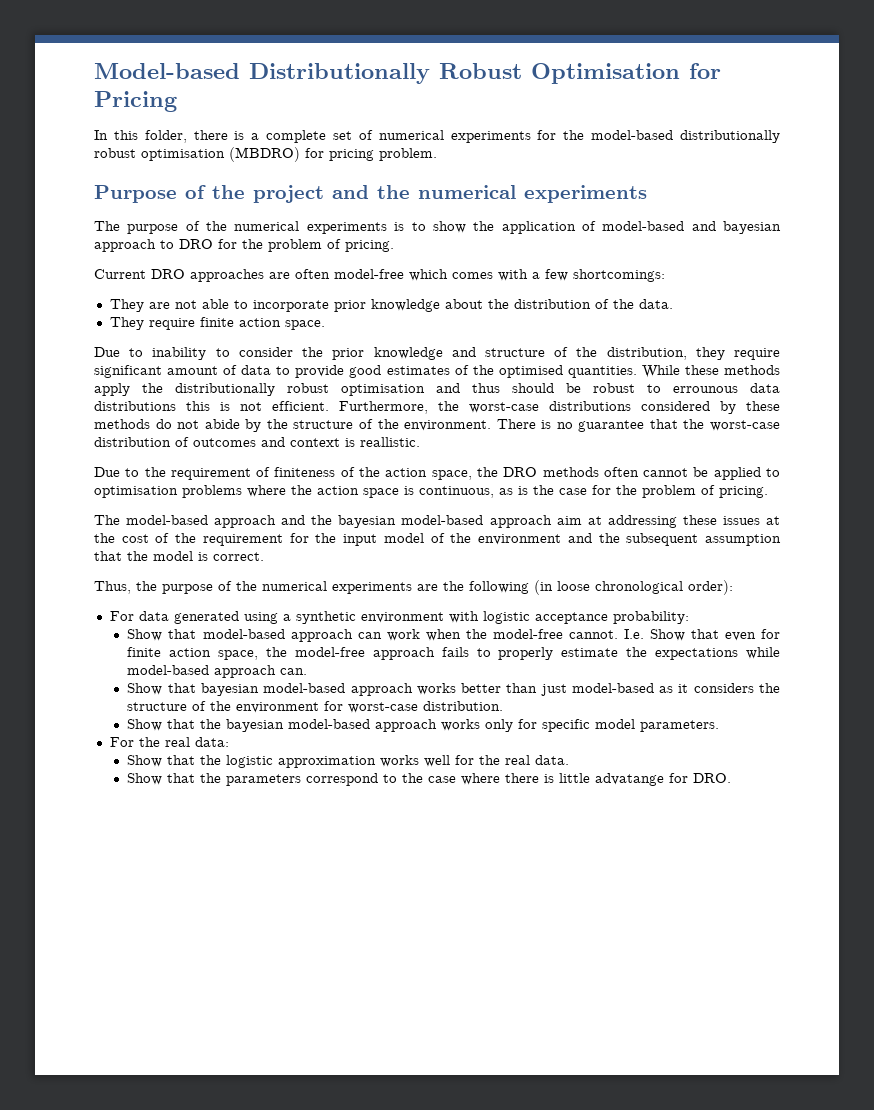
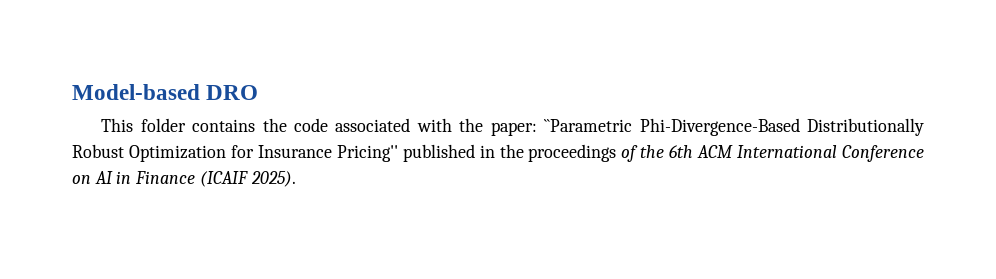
- Model-based Distributionally Robust Optimisation for Pricing
- In this folder, there is a complete set of numerical experiments for the model-based distributionally robust optimisation (MBDRO) for pricing problem.
- Purpose of the project and the numerical experiments
- The purpose of the numerical experiments is to show the application of model-based and bayesian approach to DRO for the problem of pricing.
- Current DRO approaches are often model-free which comes with a few shortcomings:
- They are not able to incorporate prior knowledge about the distribution of the data.
- They require finite action space.
- Due to inability to consider the prior knowledge and structure of the distribution, they require significant amount of data to provide good estimates of the optimised quantities. While these methods apply the distributionally robust optimisation and thus should be robust to errounous data distributions this is not efficient. Furthermore, the worst-case distributions considered by these methods do not abide by the structure of the environment. There is no guarantee that the worst-case distribution of outcomes and context is reallistic.
- Due to the requirement of finiteness of the action space, the DRO methods often cannot be applied to optimisation problems where the action space is continuous, as is the case for the problem of pricing.
- The model-based approach and the bayesian model-based approach aim at addressing these issues at the cost of the requirement for the input model of the environment and the subsequent assumption that the model is correct.
- Thus, the purpose of the numerical experiments are the following (in loose chronological order):
- For data generated using a synthetic environment with logistic acceptance probability:
- Show that model-based approach can work when the model-free cannot. I.e. Show that even for finite action space, the model-free approach fails to properly estimate the expectations while model-based approach can.
- Show that bayesian model-based approach works better than just model-based as it considers the structure of the environment for worst-case distribution.
- Show that the bayesian model-based approach works only for specific model parameters.
- For the real data:
- Show that the logistic approximation works well for the real data.
- Show that the parameters correspond to the case where there is little advatange for DRO.
+ Model-based DRO
+ This folder contains the code associated with the paper: ``Parametric Phi-Divergence-Based Distributionally Robust Optimization for Insurance Pricing'' published in the proceedings of the 6th ACM International Conference on AI in Finance (ICAIF 2025).

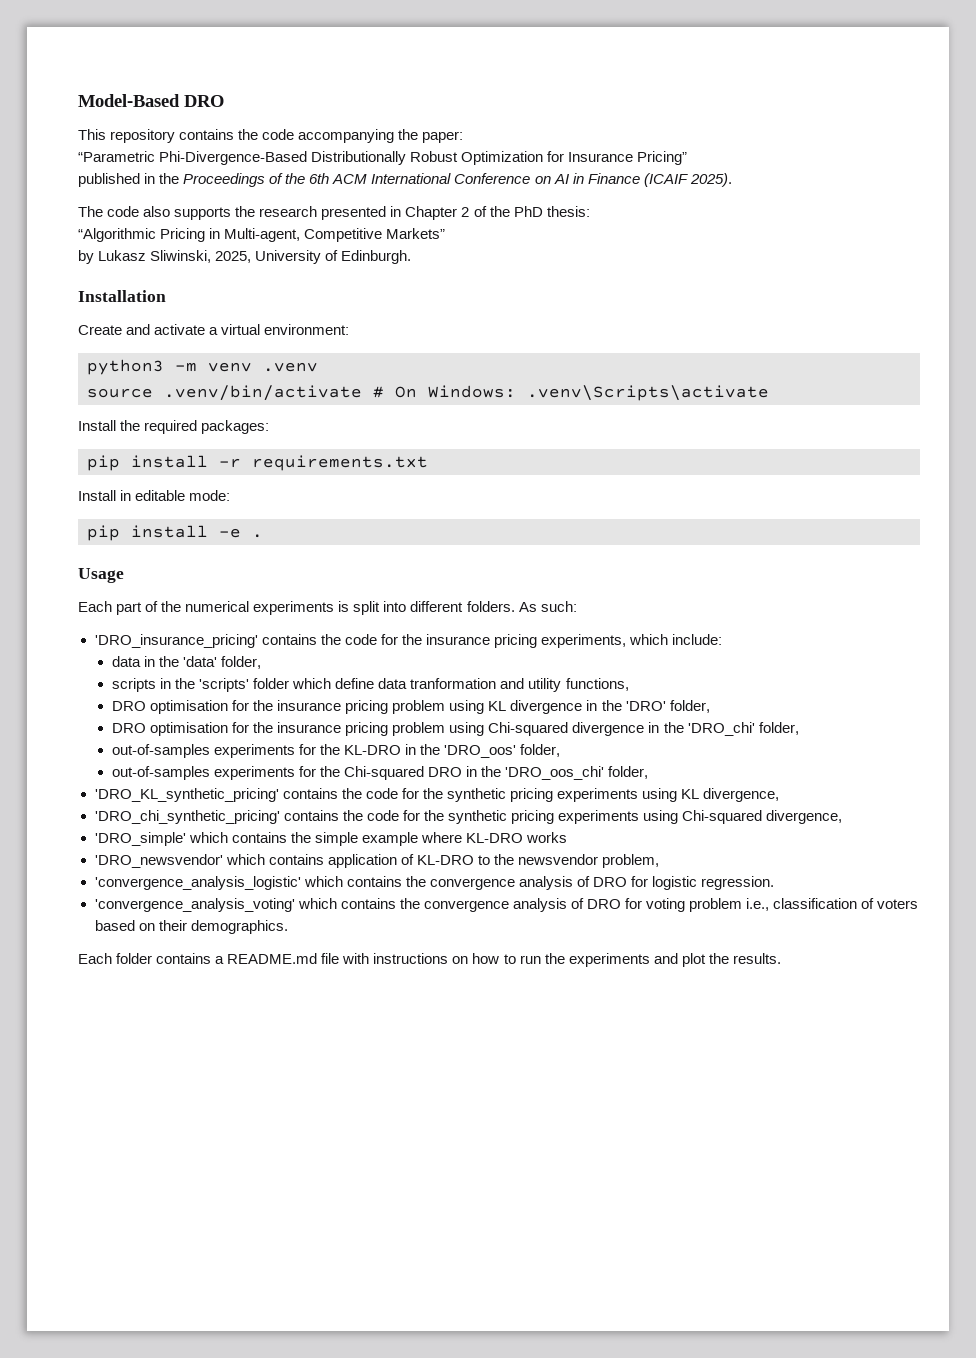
- Model-based DRO
+ Model-Based DRO
- This folder contains the code associated with the paper: ``Parametric Phi-Divergence-Based Distributionally Robust Optimization for Insurance Pricing'' published in the proceedings of the 6th ACM International Conference on AI in Finance (ICAIF 2025).
+ This repository contains the code accompanying the paper:
+ “Parametric Phi-Divergence-Based Distributionally Robust Optimization for Insurance Pricing”
+ published in the Proceedings of the 6th ACM International Conference on AI in Finance (ICAIF 2025).
+ The code also supports the research presented in Chapter 2 of the PhD thesis:
+ “Algorithmic Pricing in Multi-agent, Competitive Markets”
+ by Lukasz Sliwinski, 2025, University of Edinburgh.
+ Installation
+ Create and activate a virtual environment:
+ python3 -m venv .venv
+ source .venv/bin/activate # On Windows: .venv\Scripts\activate
+ Install the required packages:
+ pip install -r requirements.txt
+ Install in editable mode:
+ pip install -e .
+ Usage
+ Each part of the numerical experiments is split into different folders. As such:
+ 'DRO_insurance_pricing' contains the code for the insurance pricing experiments, which include:
+ data in the 'data' folder,
+ scripts in the 'scripts' folder which define data tranformation and utility functions,
+ DRO optimisation for the insurance pricing problem using KL divergence in the 'DRO' folder,
+ DRO optimisation for the insurance pricing problem using Chi-squared divergence in the 'DRO_chi' folder,
+ out-of-samples experiments for the KL-DRO in the 'DRO_oos' folder,
+ out-of-samples experiments for the Chi-squared DRO in the 'DRO_oos_chi' folder,
+ 'DRO_KL_synthetic_pricing' contains the code for the synthetic pricing experiments using KL divergence,
+ 'DRO_chi_synthetic_pricing' contains the code for the synthetic pricing experiments using Chi-squared divergence,
+ 'DRO_simple' which contains the simple example where KL-DRO works
+ 'DRO_newsvendor' which contains application of KL-DRO to the newsvendor problem,
+ 'convergence_analysis_logistic' which contains the convergence analysis of DRO for logistic regression.
+ 'convergence_analysis_voting' which contains the convergence analysis of DRO for voting problem i.e., classification of voters based on their demographics.
+ Each folder contains a README.md file with instructions on how to run the experiments and plot the results.

